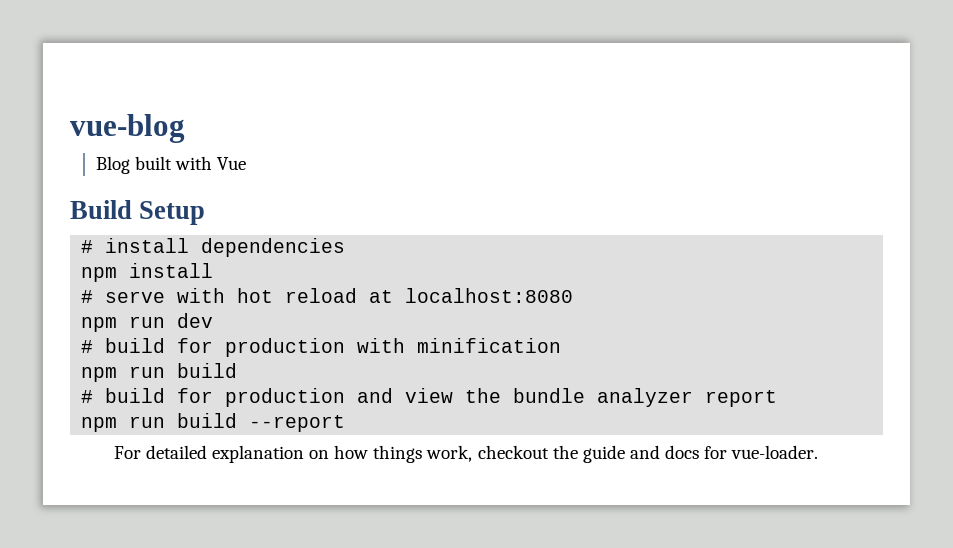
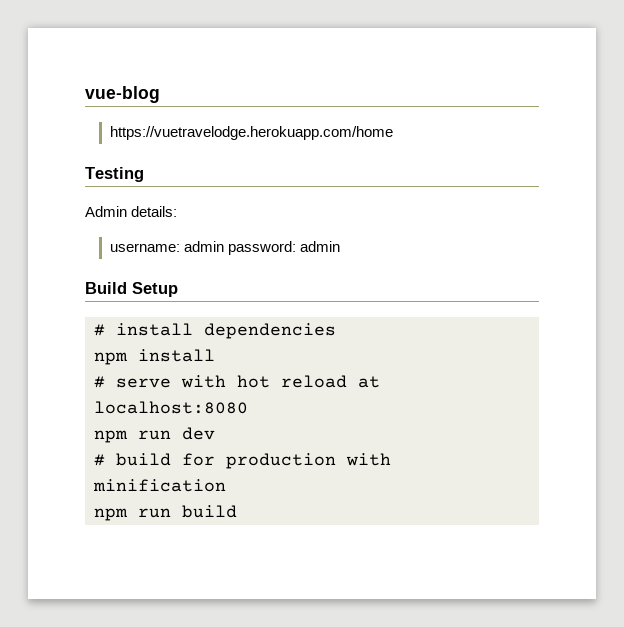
- Blog built with Vue
+ https://vuetravelodge.herokuapp.com/home
+ Testing
+ Admin details:
+ username: admin password: admin
- # build for production and view the bundle analyzer report
- npm run build --report
- For detailed explanation on how things work, checkout the guide and docs for vue-loader.

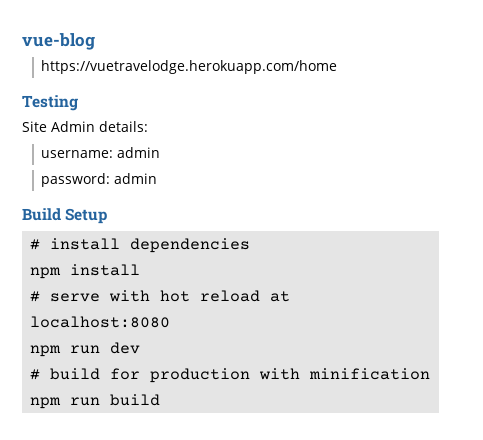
- Admin details:
+ Site Admin details:
- username: admin password: admin
+ username: admin
+ password: admin

